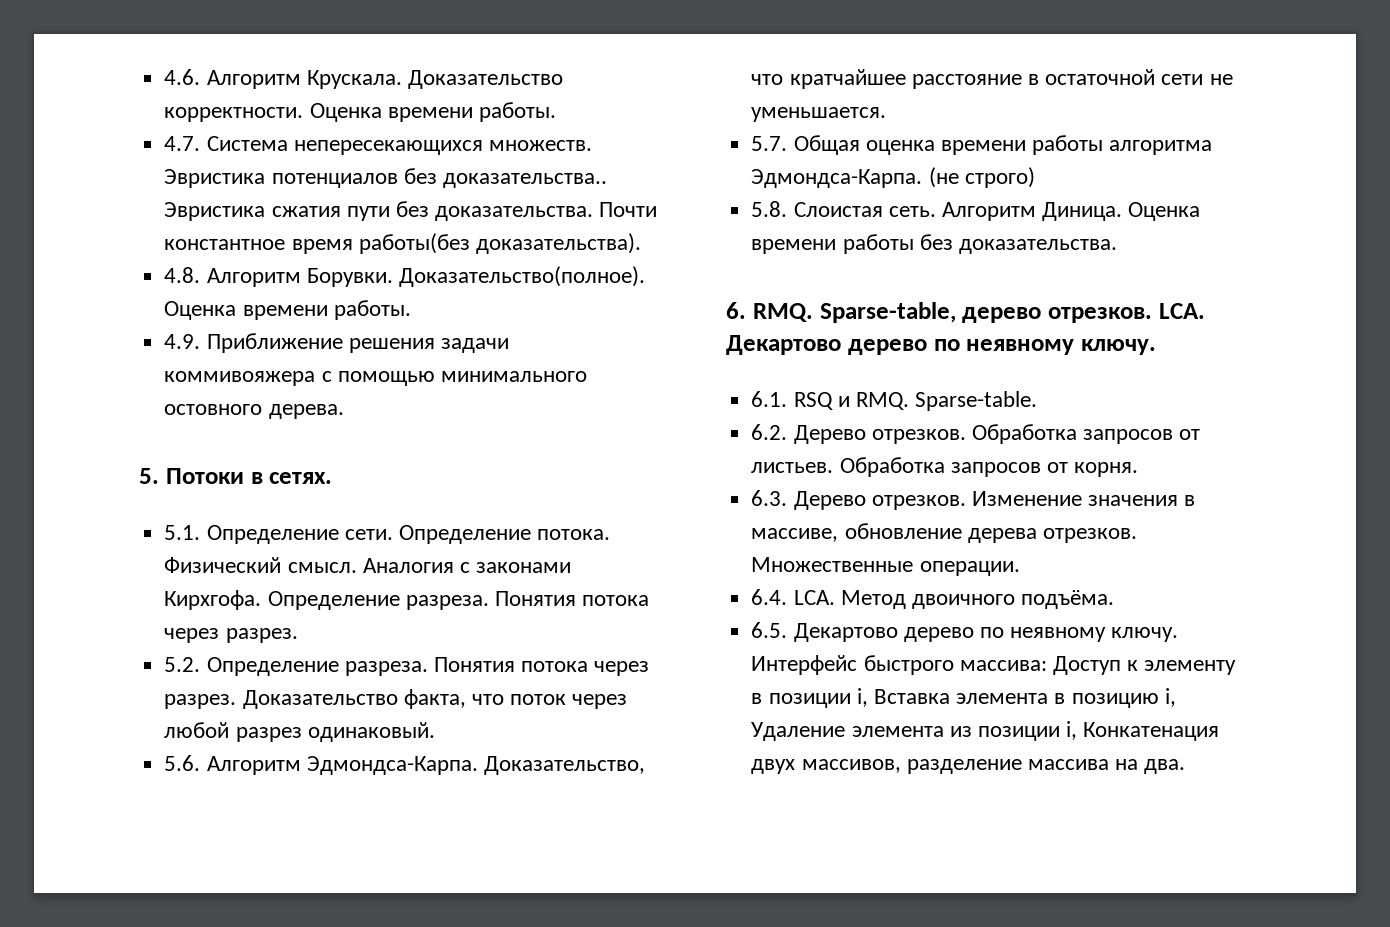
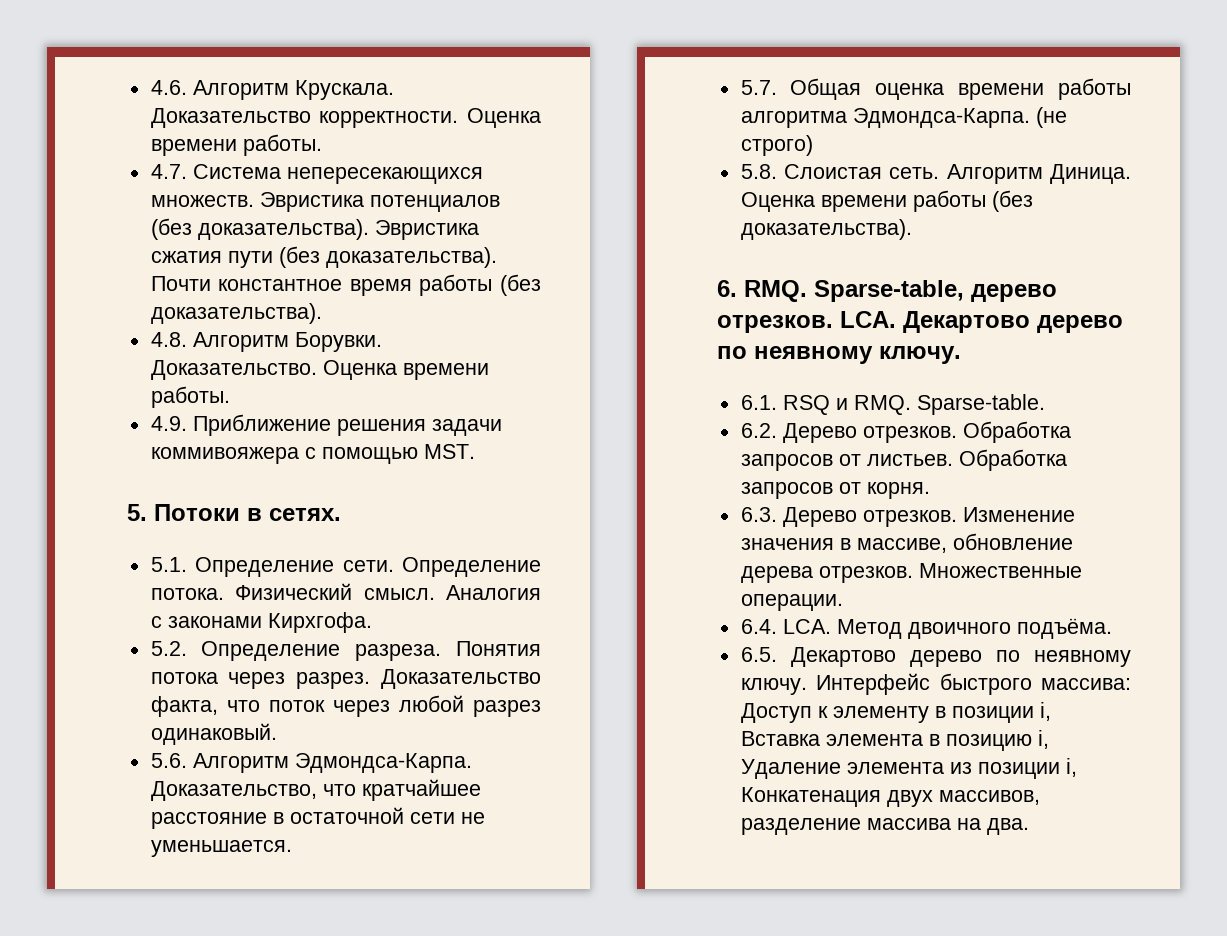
- Эвристика потенциалов без доказательства..
+ Эвристика потенциалов (без доказательства).
- Эвристика сжатия пути без доказательства.
+ Эвристика сжатия пути (без доказательства).
- Почти константное время работы(без доказательства).
+ Почти константное время работы (без доказательства).
- Доказательство(полное).
+ Доказательство.
- 4.9. Приближение решения задачи коммивояжера с помощью минимального остовного дерева.
+ 4.9. Приближение решения задачи коммивояжера с помощью MST.
- Аналогия с законами Кирхгофа. Определение разреза. Понятия потока через разрез.
+ Аналогия с законами Кирхгофа.
- Оценка времени работы без доказательства.
+ Оценка времени работы (без доказательства).

